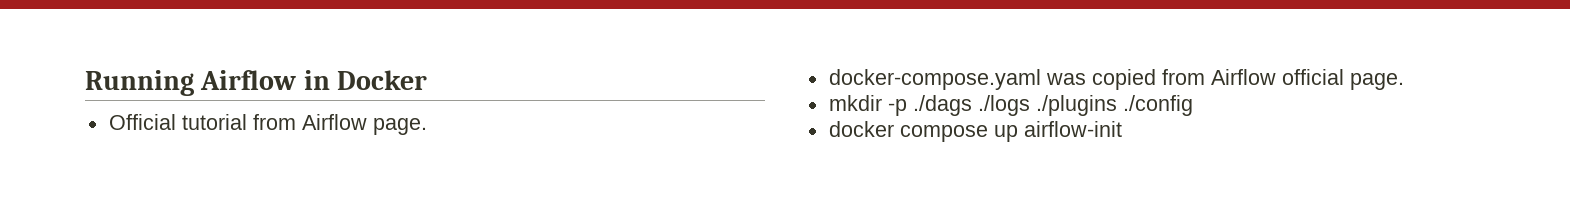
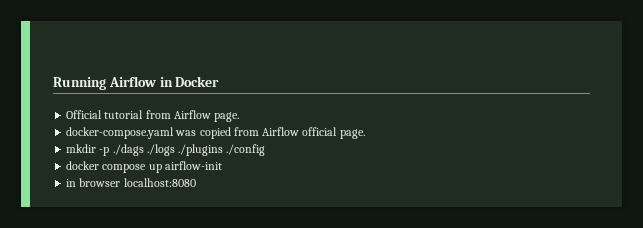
+ in browser localhost:8080

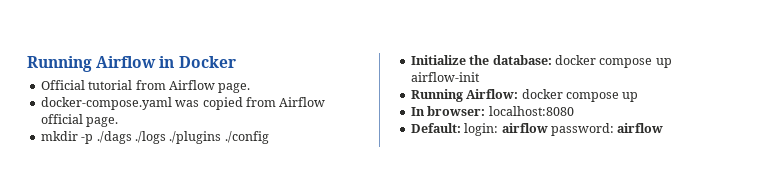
- docker compose up airflow-init
+ Initialize the database: docker compose up airflow-init
- in browser localhost:8080
+ Running Airflow: docker compose up
+ In browser: localhost:8080
+ Default: login: airflow password: airflow

